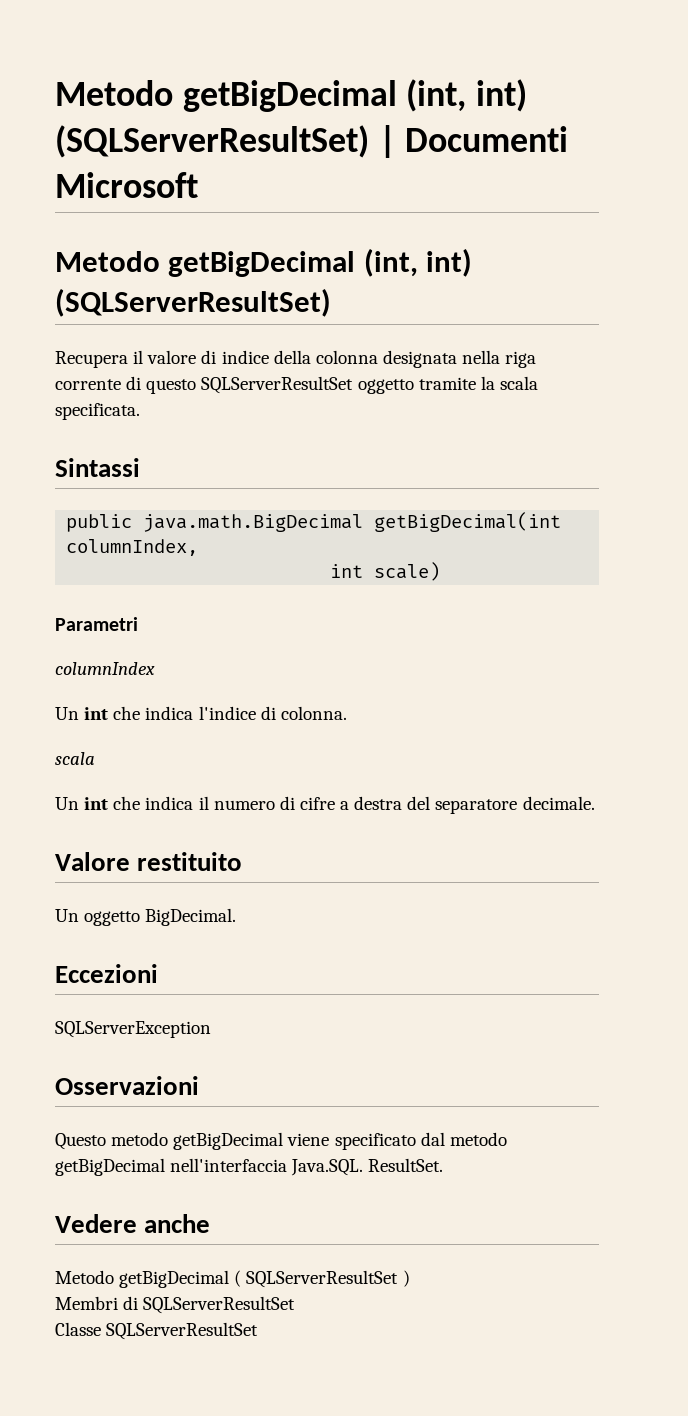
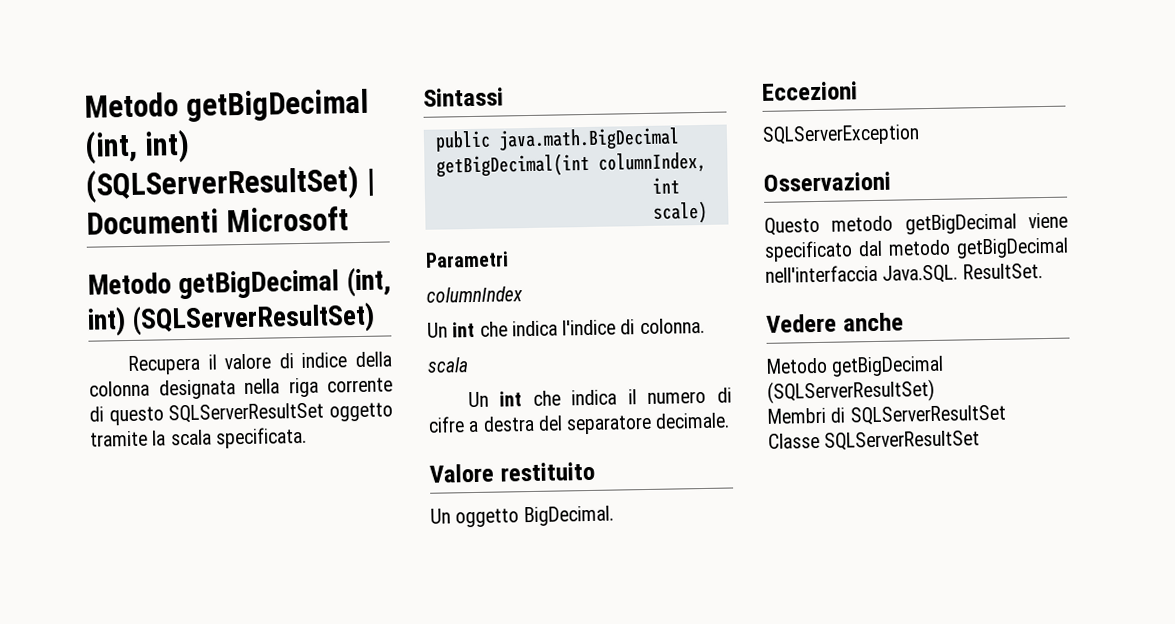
- Metodo getBigDecimal ( SQLServerResultSet )
+ Metodo getBigDecimal (SQLServerResultSet)

